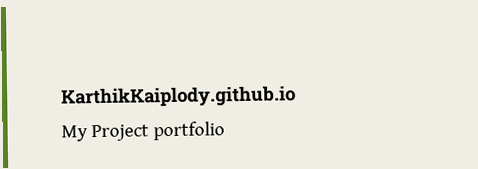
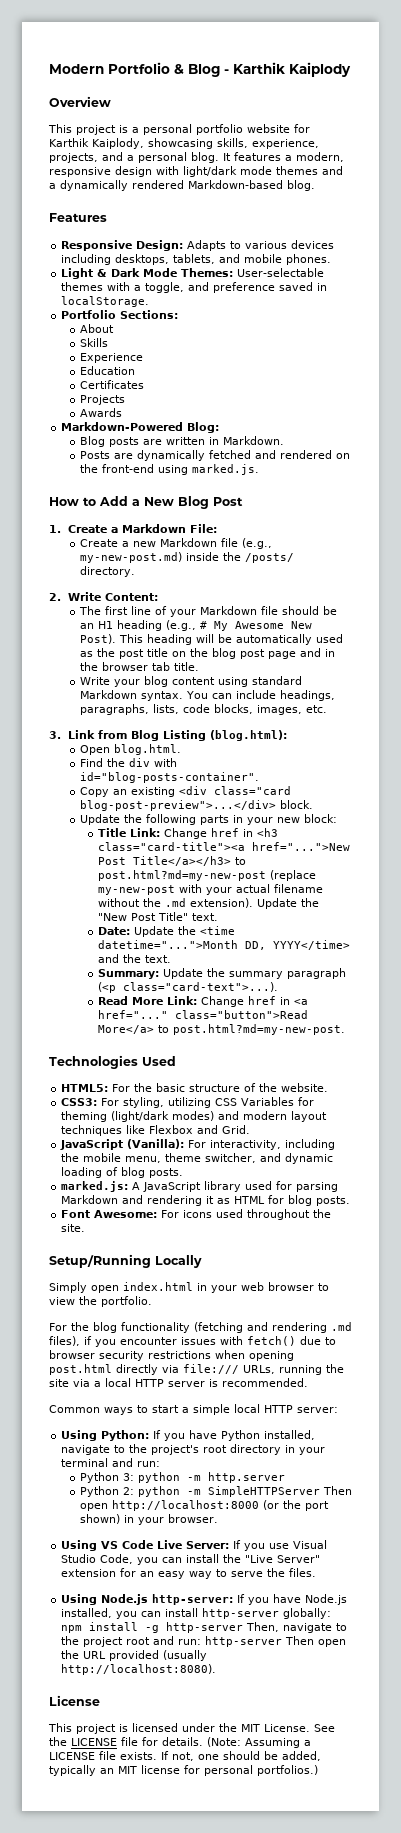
- KarthikKaiplody.github.io
- My Project portfolio
+ Modern Portfolio & Blog - Karthik Kaiplody
+ Overview
+ This project is a personal portfolio website for Karthik Kaiplody, showcasing skills, experience, projects, and a personal blog. It features a modern, responsive design with light/dark mode themes and a dynamically rendered Markdown-based blog.
+ Features
+ Responsive Design: Adapts to various devices including desktops, tablets, and mobile phones.
+ Light & Dark Mode Themes: User-selectable themes with a toggle, and preference saved in localStorage.
+ Portfolio Sections:
+ About
+ Skills
+ Experience
+ Education
+ Certificates
+ Projects
+ Awards
+ Markdown-Powered Blog:
+ Blog posts are written in Markdown.
+ Posts are dynamically fetched and rendered on the front-end using marked.js.
+ How to Add a New Blog Post
+ 1. Create a Markdown File:
+ Create a new Markdown file (e.g., my-new-post.md) inside the /posts/ directory.
+ 2. Write Content:
+ The first line of your Markdown file should be an H1 heading (e.g., # My Awesome New Post). This heading will be automatically used as the post title on the blog post page and in the browser tab title.
+ Write your blog content using standard Markdown syntax. You can include headings, paragraphs, lists, code blocks, images, etc.
+ 3. Link from Blog Listing (blog.html):
+ Open blog.html.
+ Find the div with id="blog-posts-container".
+ Copy an existing <div class="card blog-post-preview">...</div> block.
+ Update the following parts in your new block:
+ Title Link: Change href in <h3 class="card-title"><a href="...">New Post Title</a></h3> to post.html?md=my-new-post (replace my-new-post with your actual filename without the .md extension). Update the "New Post Title" text.
+ Date: Update the <time datetime="...">Month DD, YYYY</time> and the text.
+ Summary: Update the summary paragraph (<p class="card-text">...).
+ Read More Link: Change href in <a href="..." class="button">Read More</a> to post.html?md=my-new-post.
+ Technologies Used
+ HTML5: For the basic structure of the website.
+ CSS3: For styling, utilizing CSS Variables for theming (light/dark modes) and modern layout techniques like Flexbox and Grid.
+ JavaScript (Vanilla): For interactivity, including the mobile menu, theme switcher, and dynamic loading of blog posts.
+ marked.js: A JavaScript library used for parsing Markdown and rendering it as HTML for blog posts.
+ Font Awesome: For icons used throughout the site.
+ Setup/Running Locally
+ Simply open index.html in your web browser to view the portfolio.
+ For the blog functionality (fetching and rendering .md files), if you encounter issues with fetch() due to browser security restrictions when opening post.html directly via file:/// URLs, running the site via a local HTTP server is recommended.
+ Common ways to start a simple local HTTP server:
+ Using Python: If you have Python installed, navigate to the project's root directory in your terminal and run:
+ Python 3: python -m http.server
+ Python 2: python -m SimpleHTTPServer Then open http://localhost:8000 (or the port shown) in your browser.
+ Using VS Code Live Server: If you use Visual Studio Code, you can install the "Live Server" extension for an easy way to serve the files.
+ Using Node.js http-server: If you have Node.js installed, you can install http-server globally: npm install -g http-server Then, navigate to the project root and run: http-server Then open the URL provided (usually http://localhost:8080).
+ License
+ This project is licensed under the MIT License. See the LICENSE file for details. (Note: Assuming a LICENSE file exists. If not, one should be added, typically an MIT license for personal portfolios.)

